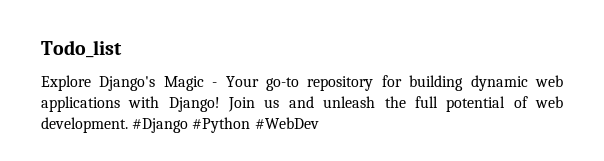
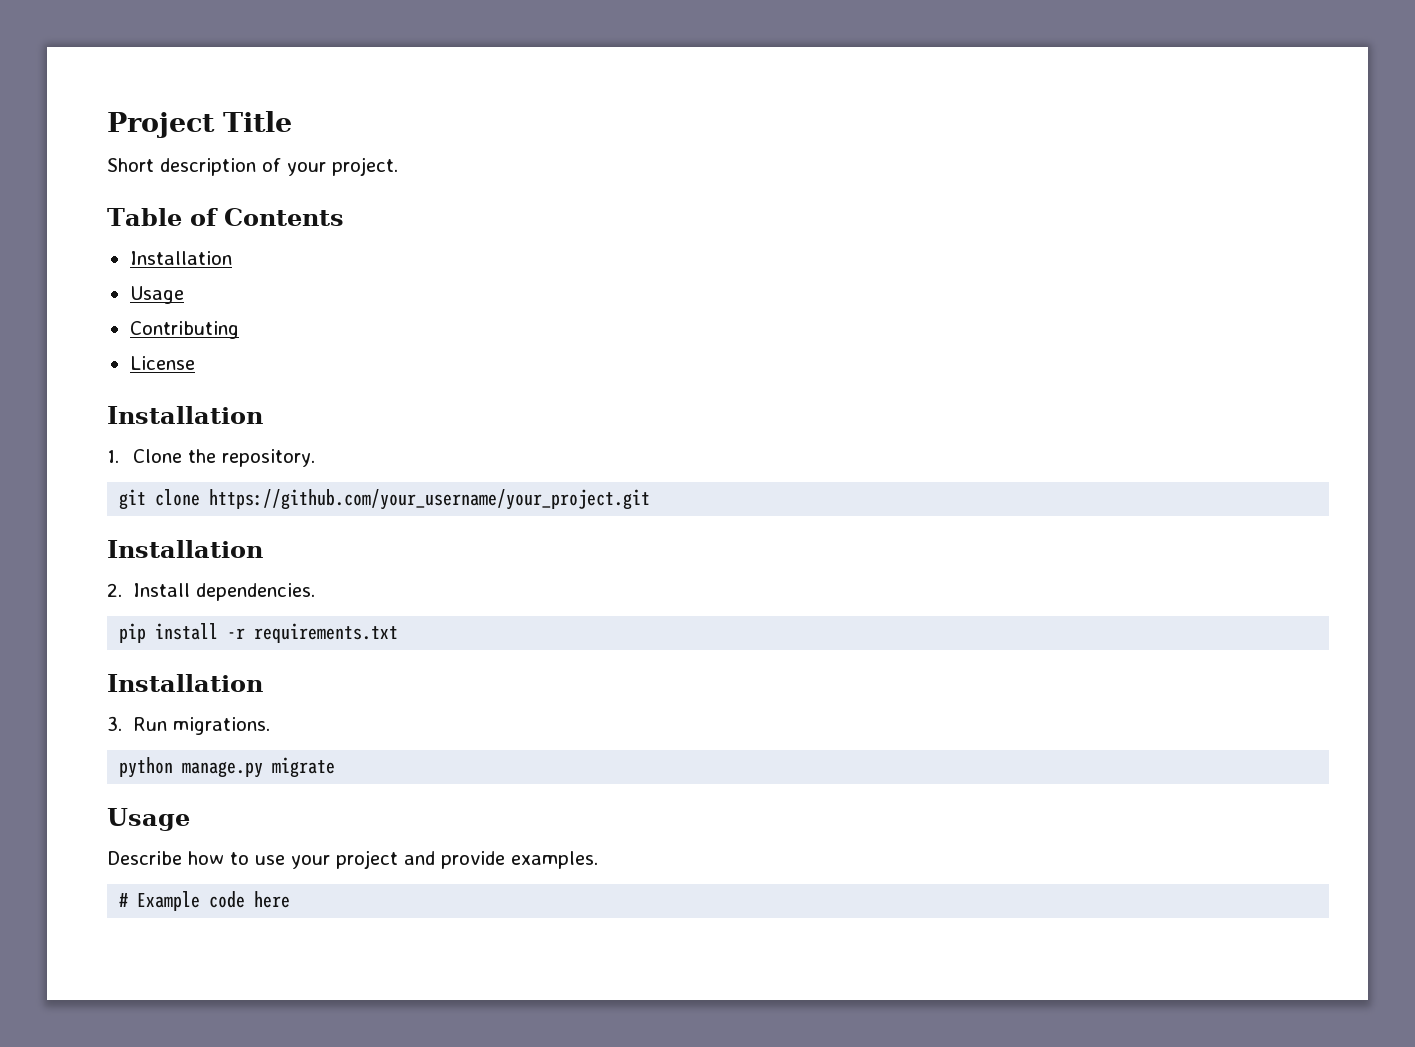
- Todo_list
- Explore Django's Magic - Your go-to repository for building dynamic web applications with Django! Join us and unleash the full potential of web development. #Django #Python #WebDev
+ Project Title
+ Short description of your project.
+ Table of Contents
+ Installation
+ Usage
+ Contributing
+ License
+ Installation
+ 1. Clone the repository.
+ git clone https://github.com/your_username/your_project.git
+ Installation
+ 2. Install dependencies.
+ pip install -r requirements.txt
+ Installation
+ 3. Run migrations.
+ python manage.py migrate
+ Usage
+ Describe how to use your project and provide examples.
+ # Example code here

